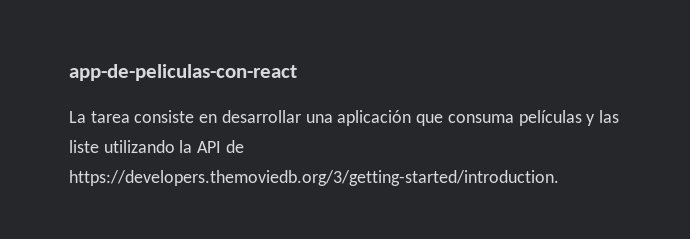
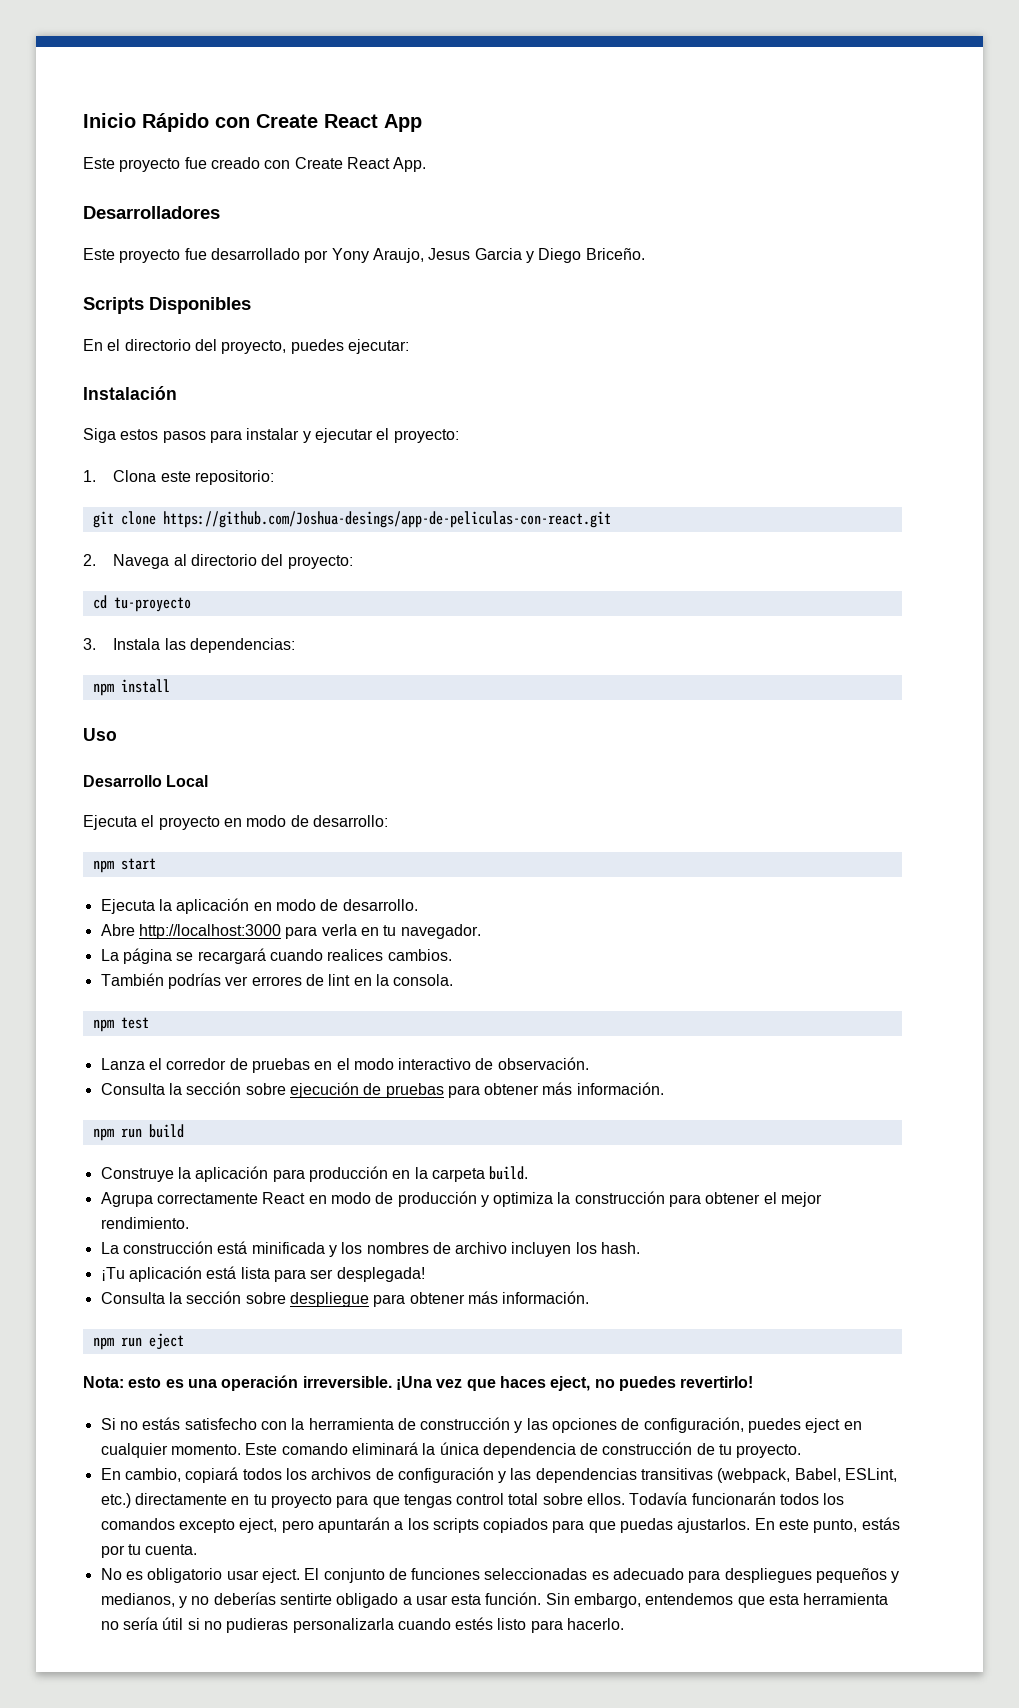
- app-de-peliculas-con-react
- La tarea consiste en desarrollar una aplicación que consuma películas y las liste utilizando la API de https://developers.themoviedb.org/3/getting-started/introduction.
+ Inicio Rápido con Create React App
+ Este proyecto fue creado con Create React App.
+ Desarrolladores
+ Este proyecto fue desarrollado por Yony Araujo, Jesus Garcia y Diego Briceño.
+ Scripts Disponibles
+ En el directorio del proyecto, puedes ejecutar:
+ Instalación
+ Siga estos pasos para instalar y ejecutar el proyecto:
+ 1. Clona este repositorio:
+ git clone https://github.com/Joshua-desings/app-de-peliculas-con-react.git
+ 2. Navega al directorio del proyecto:
+ cd tu-proyecto
+ 3. Instala las dependencias:
+ npm install
+ Uso
+ Desarrollo Local
+ Ejecuta el proyecto en modo de desarrollo:
+ npm start
+ Ejecuta la aplicación en modo de desarrollo.
+ Abre http://localhost:3000 para verla en tu navegador.
+ La página se recargará cuando realices cambios.
+ También podrías ver errores de lint en la consola.
+ npm test
+ Lanza el corredor de pruebas en el modo interactivo de observación.
+ Consulta la sección sobre ejecución de pruebas para obtener más información.
+ npm run build
+ Construye la aplicación para producción en la carpeta build.
+ Agrupa correctamente React en modo de producción y optimiza la construcción para obtener el mejor rendimiento.
+ La construcción está minificada y los nombres de archivo incluyen los hash.
+ ¡Tu aplicación está lista para ser desplegada!
+ Consulta la sección sobre despliegue para obtener más información.
+ npm run eject
+ Nota: esto es una operación irreversible. ¡Una vez que haces eject, no puedes revertirlo!
+ Si no estás satisfecho con la herramienta de construcción y las opciones de configuración, puedes eject en cualquier momento. Este comando eliminará la única dependencia de construcción de tu proyecto.
+ En cambio, copiará todos los archivos de configuración y las dependencias transitivas (webpack, Babel, ESLint, etc.) directamente en tu proyecto para que tengas control total sobre ellos. Todavía funcionarán todos los comandos excepto eject, pero apuntarán a los scripts copiados para que puedas ajustarlos. En este punto, estás por tu cuenta.
+ No es obligatorio usar eject. El conjunto de funciones seleccionadas es adecuado para despliegues pequeños y medianos, y no deberías sentirte obligado a usar esta función. Sin embargo, entendemos que esta herramienta no sería útil si no pudieras personalizarla cuando estés listo para hacerlo.

